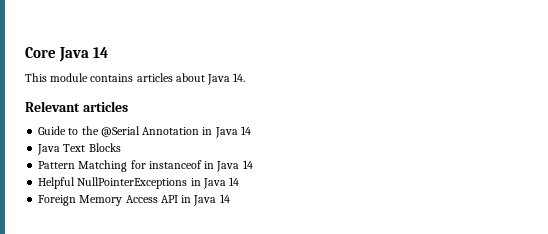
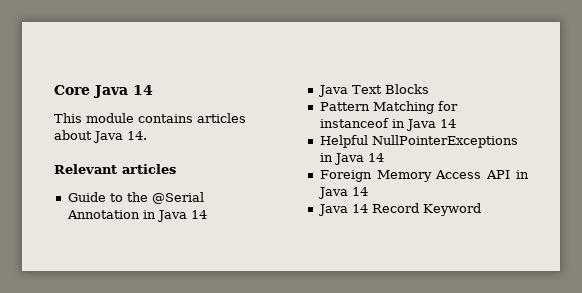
+ Java 14 Record Keyword

